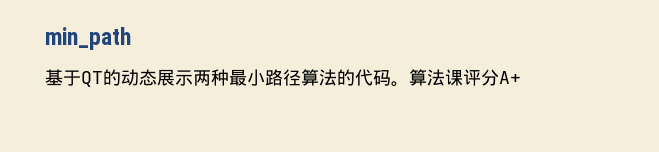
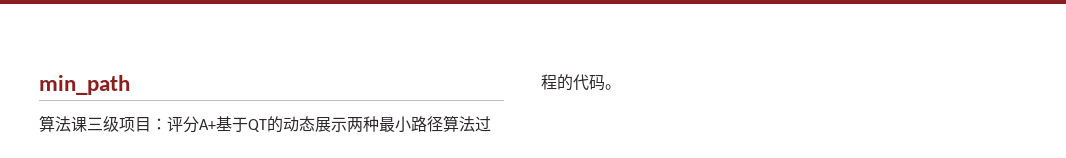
- 基于QT的动态展示两种最小路径算法的代码。算法课评分A+
+ 算法课三级项目：评分A+基于QT的动态展示两种最小路径算法过程的代码。

